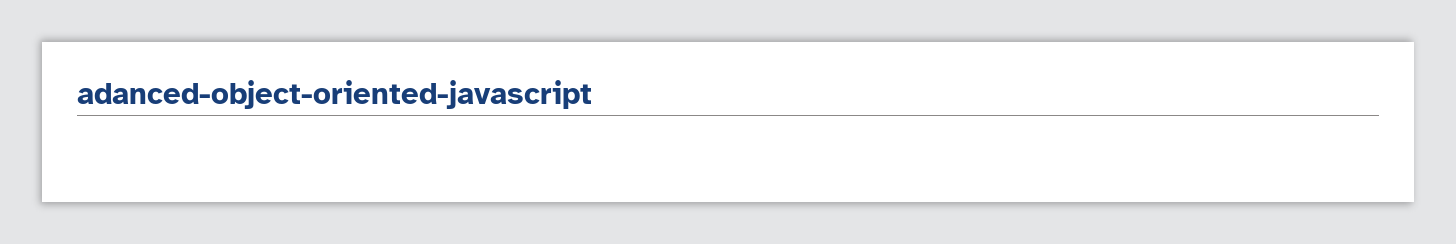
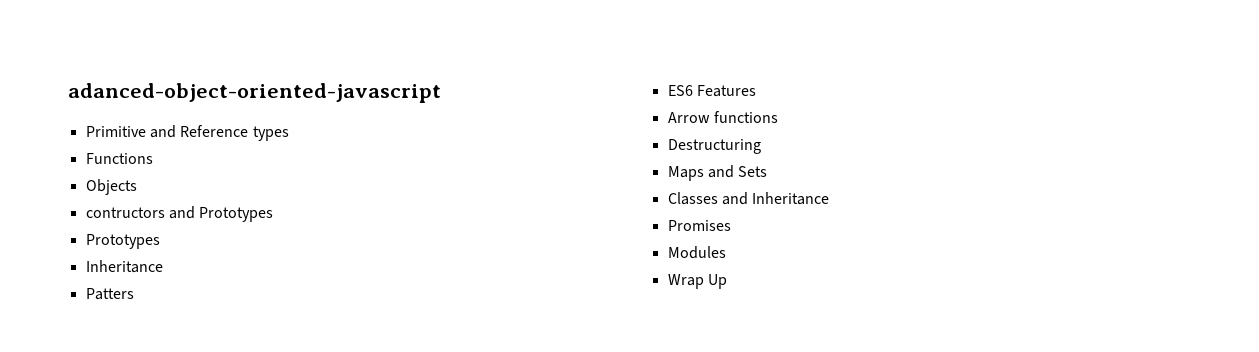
+ Primitive and Reference types
+ Functions
+ Objects
+ contructors and Prototypes
+ Prototypes
+ Inheritance
+ Patters
+ ES6 Features
+ Arrow functions
+ Destructuring
+ Maps and Sets
+ Classes and Inheritance
+ Promises
+ Modules
+ Wrap Up

